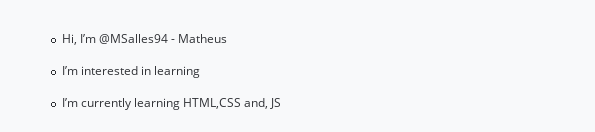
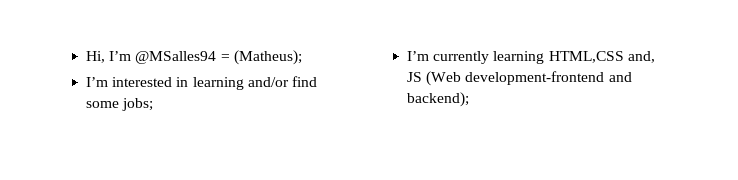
- Hi, I’m @MSalles94 - Matheus
+ Hi, I’m @MSalles94 = (Matheus);
- I’m interested in learning
+ I’m interested in learning and/or find some jobs;
- I’m currently learning HTML,CSS and, JS
+ I’m currently learning HTML,CSS and, JS (Web development-frontend and backend);

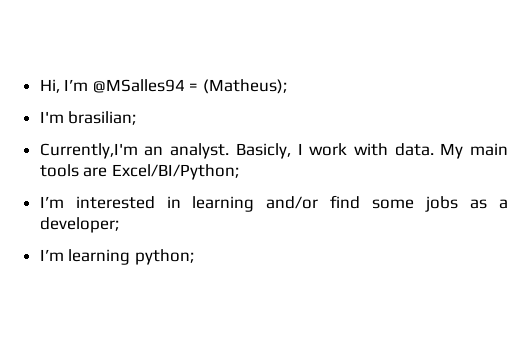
+ I'm brasilian;
+ Currently,I'm an analyst. Basicly, I work with data. My main tools are Excel/BI/Python;
- I’m interested in learning and/or find some jobs;
- I’m currently learning HTML,CSS and, JS (Web development-frontend and backend);
+ I’m interested in learning and/or find some jobs as a developer;
+ I’m learning python;

